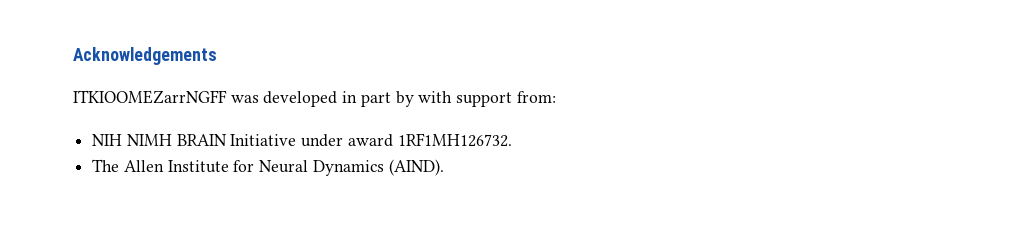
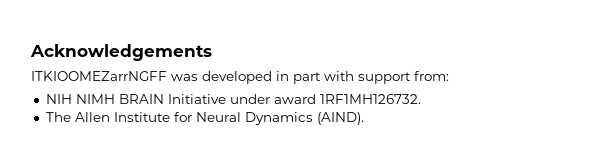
- ITKIOOMEZarrNGFF was developed in part by with support from:
+ ITKIOOMEZarrNGFF was developed in part with support from:

